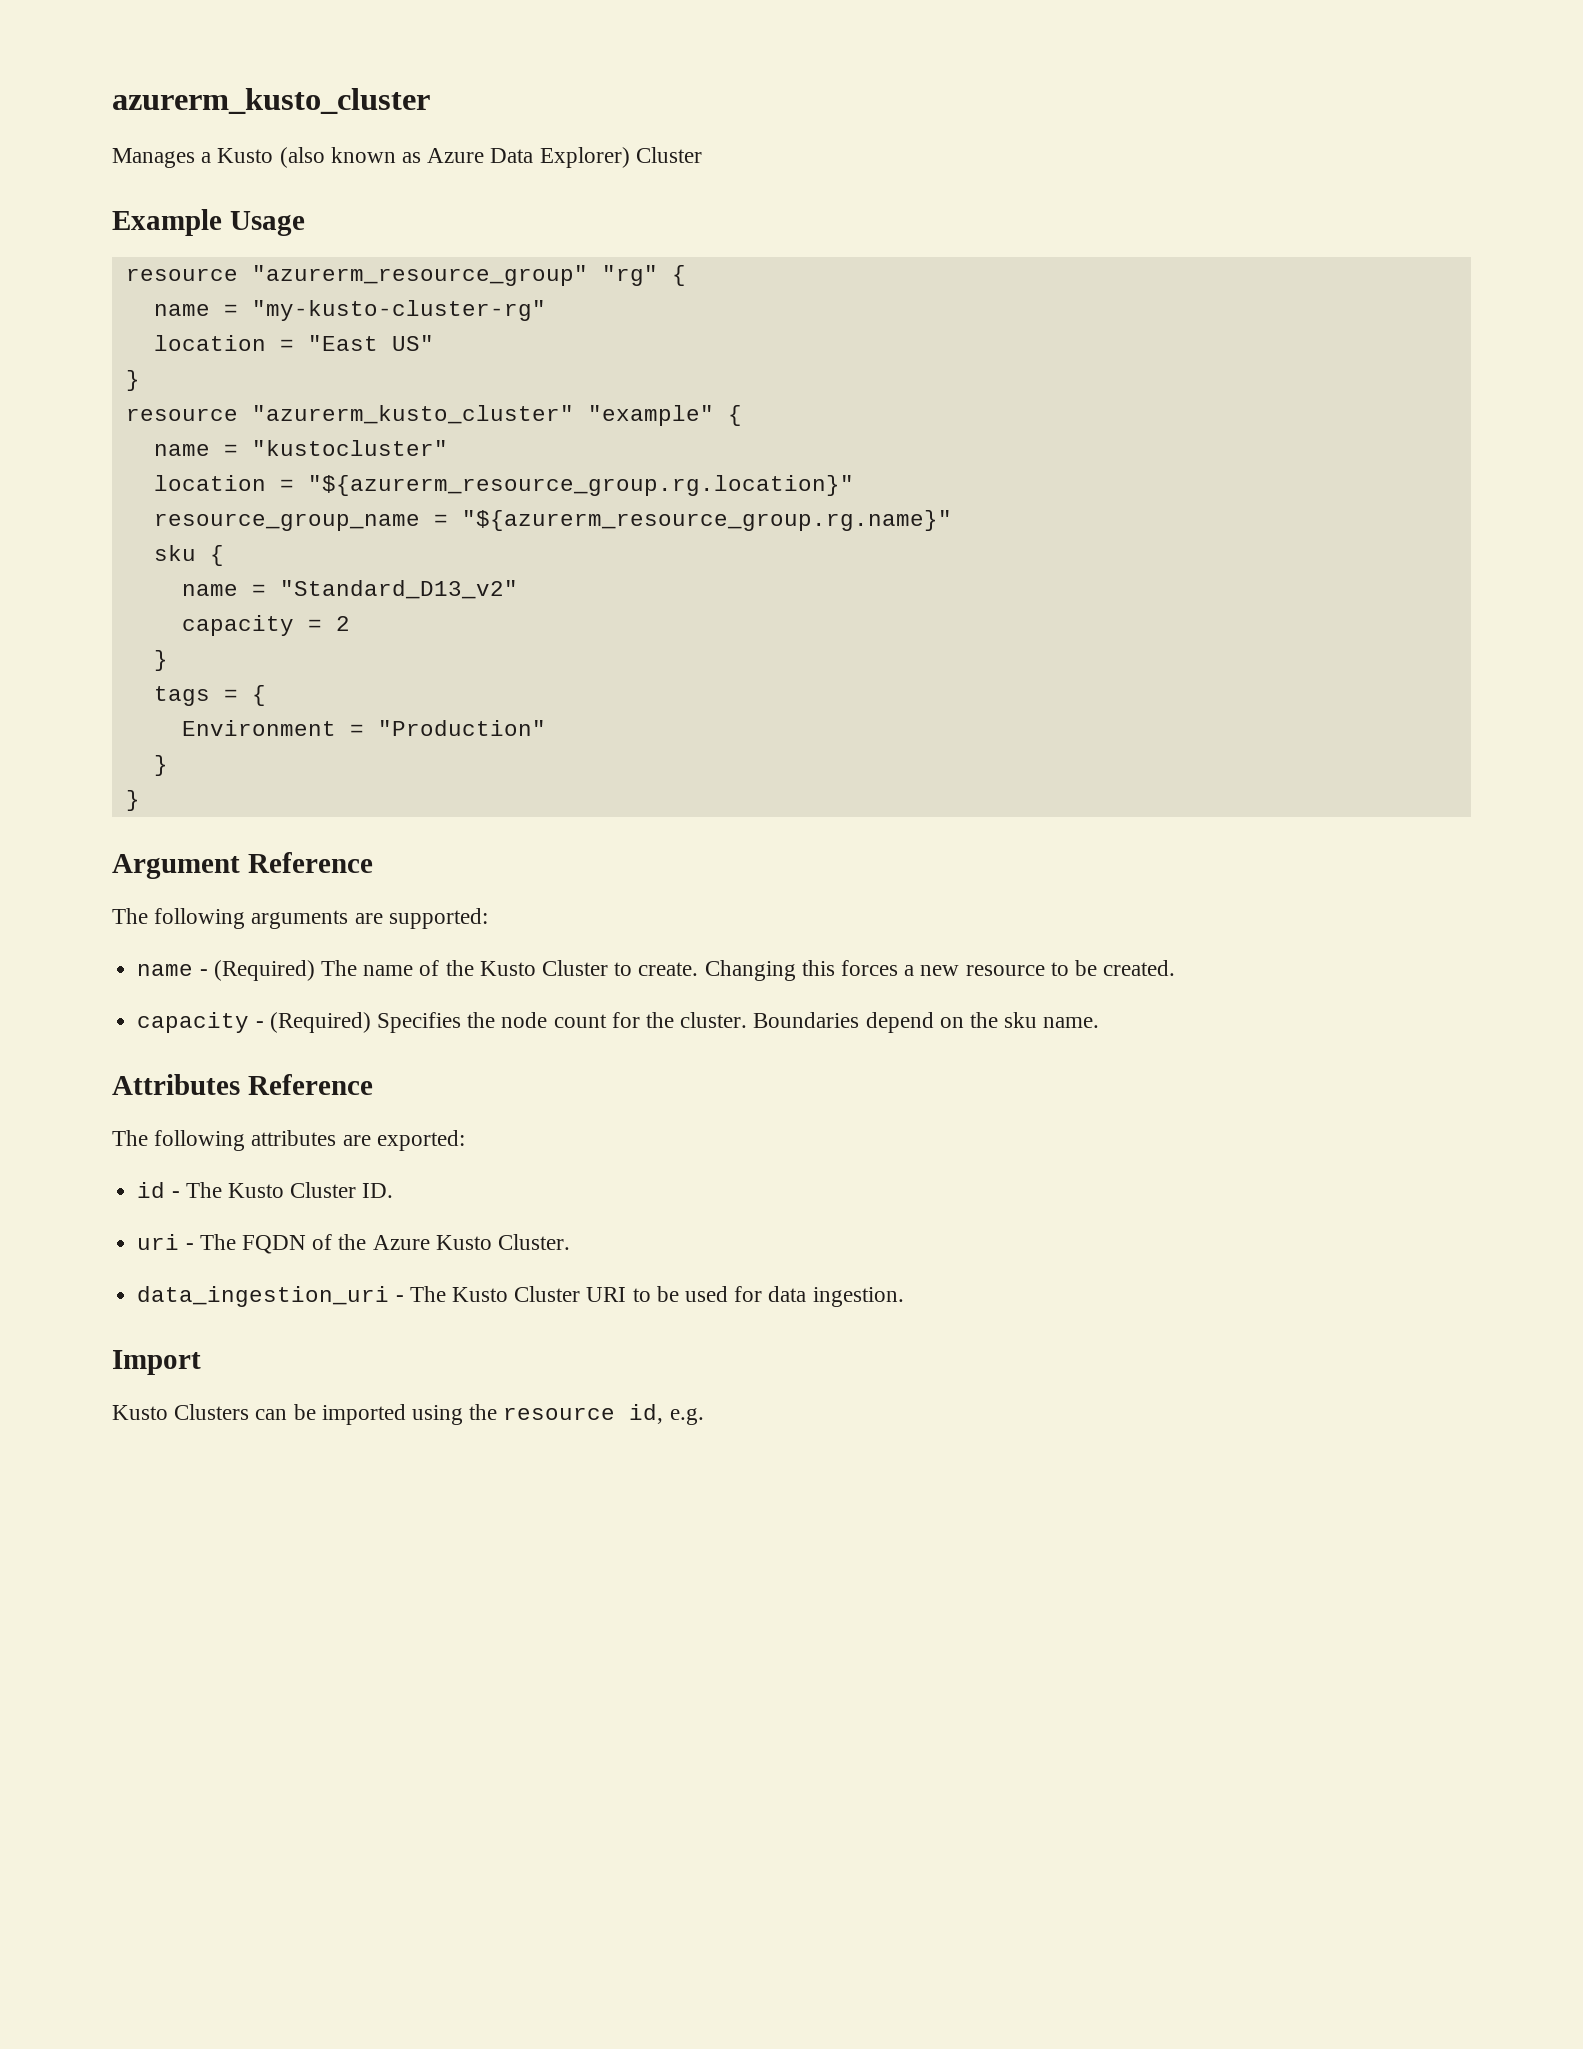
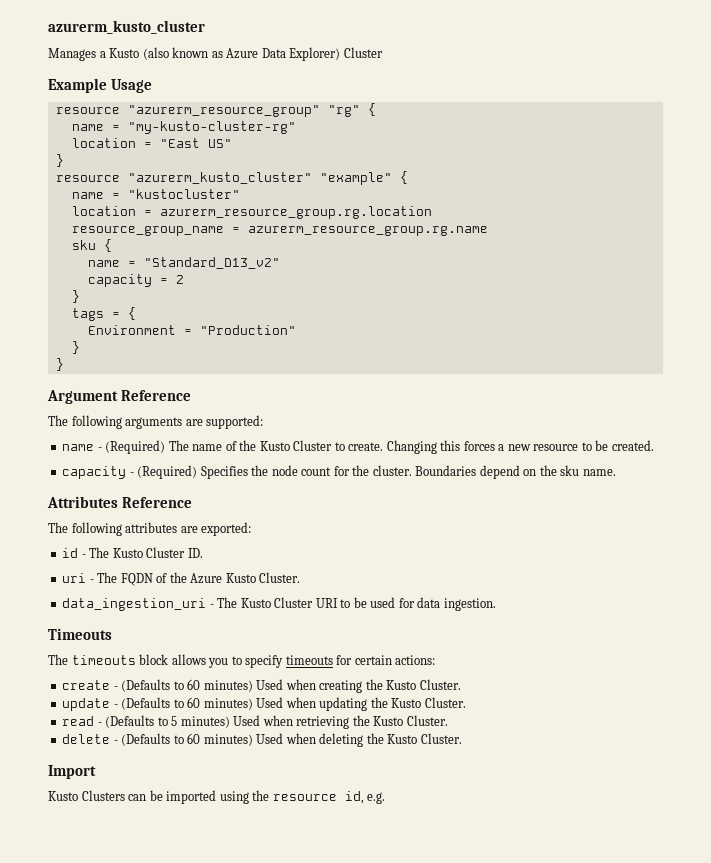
- location = "${azurerm_resource_group.rg.location}"
+ location = azurerm_resource_group.rg.location
- resource_group_name = "${azurerm_resource_group.rg.name}"
+ resource_group_name = azurerm_resource_group.rg.name
+ Timeouts
+ The timeouts block allows you to specify timeouts for certain actions:
+ create - (Defaults to 60 minutes) Used when creating the Kusto Cluster.
+ update - (Defaults to 60 minutes) Used when updating the Kusto Cluster.
+ read - (Defaults to 5 minutes) Used when retrieving the Kusto Cluster.
+ delete - (Defaults to 60 minutes) Used when deleting the Kusto Cluster.

